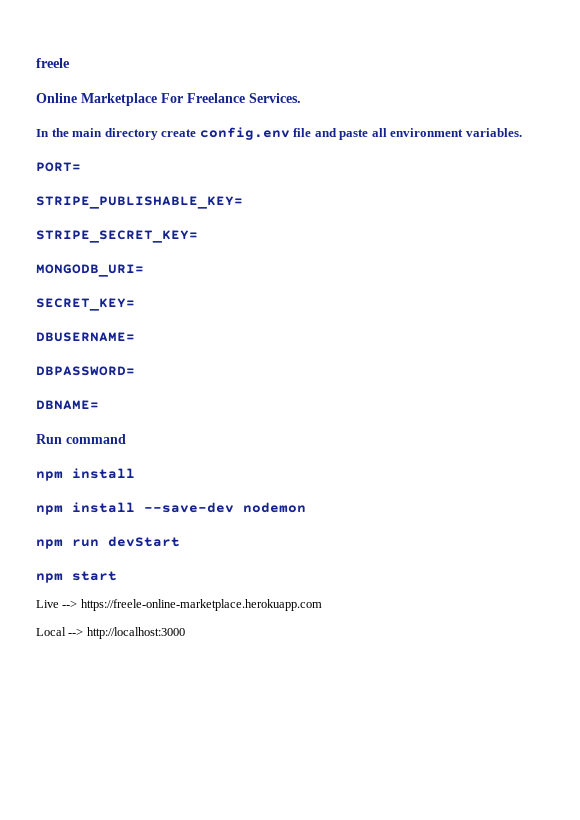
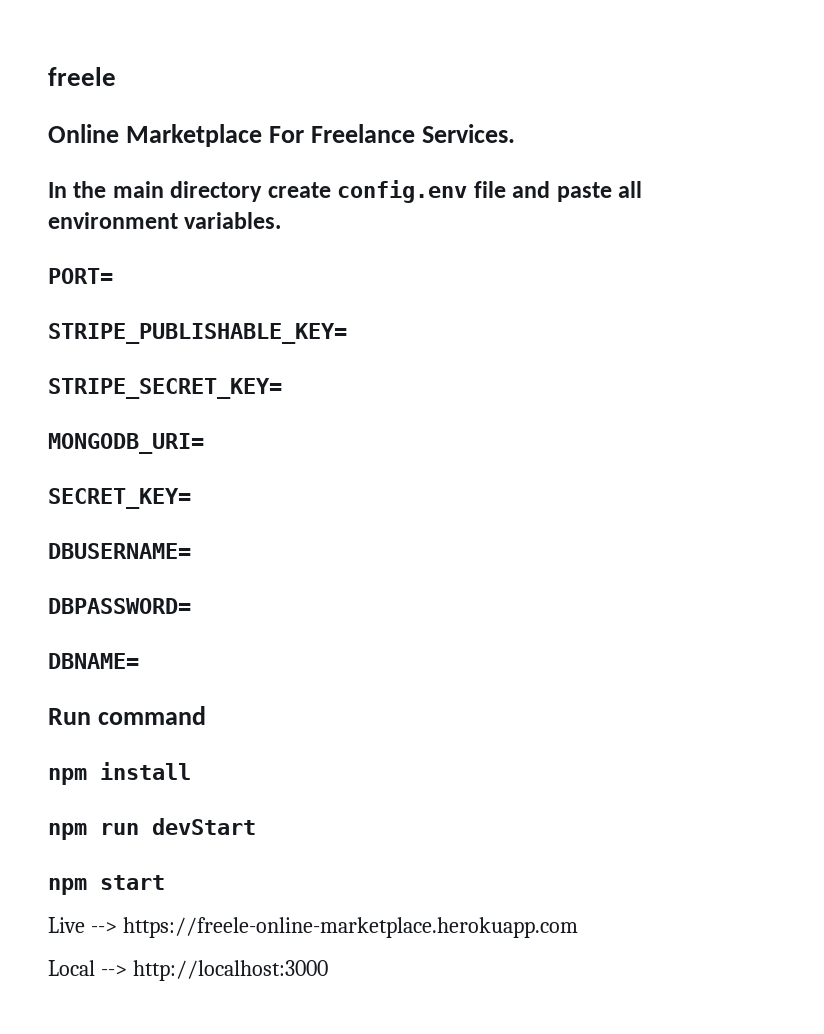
- npm install --save-dev nodemon

